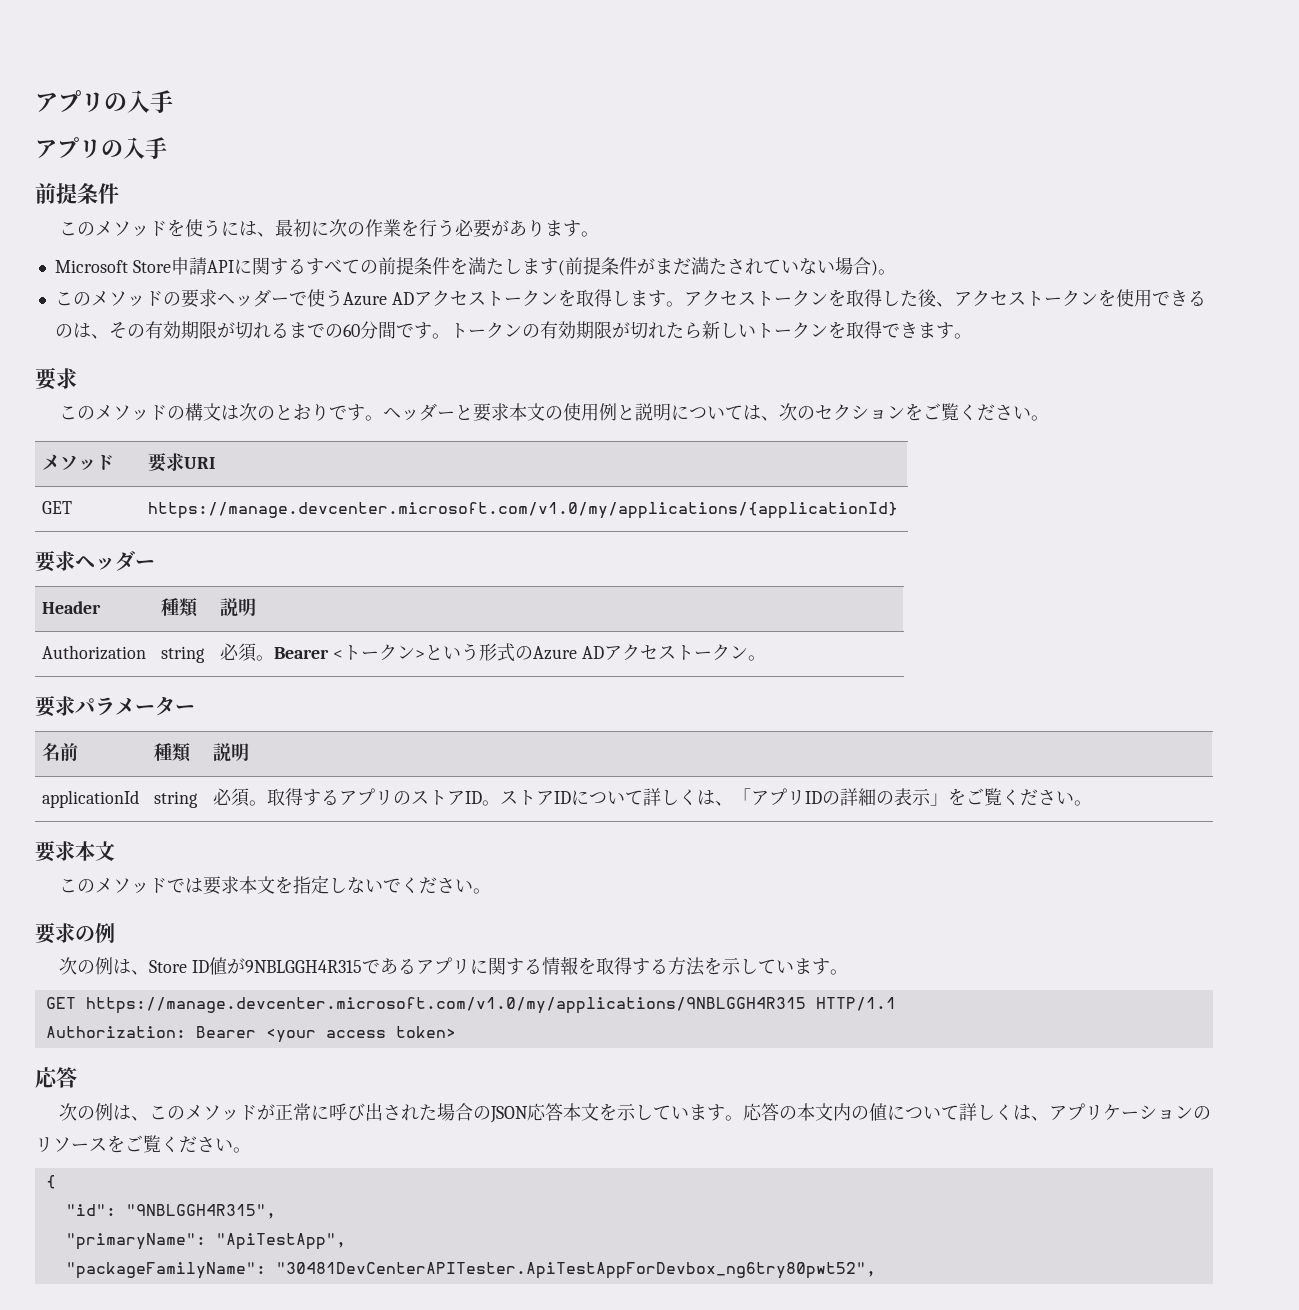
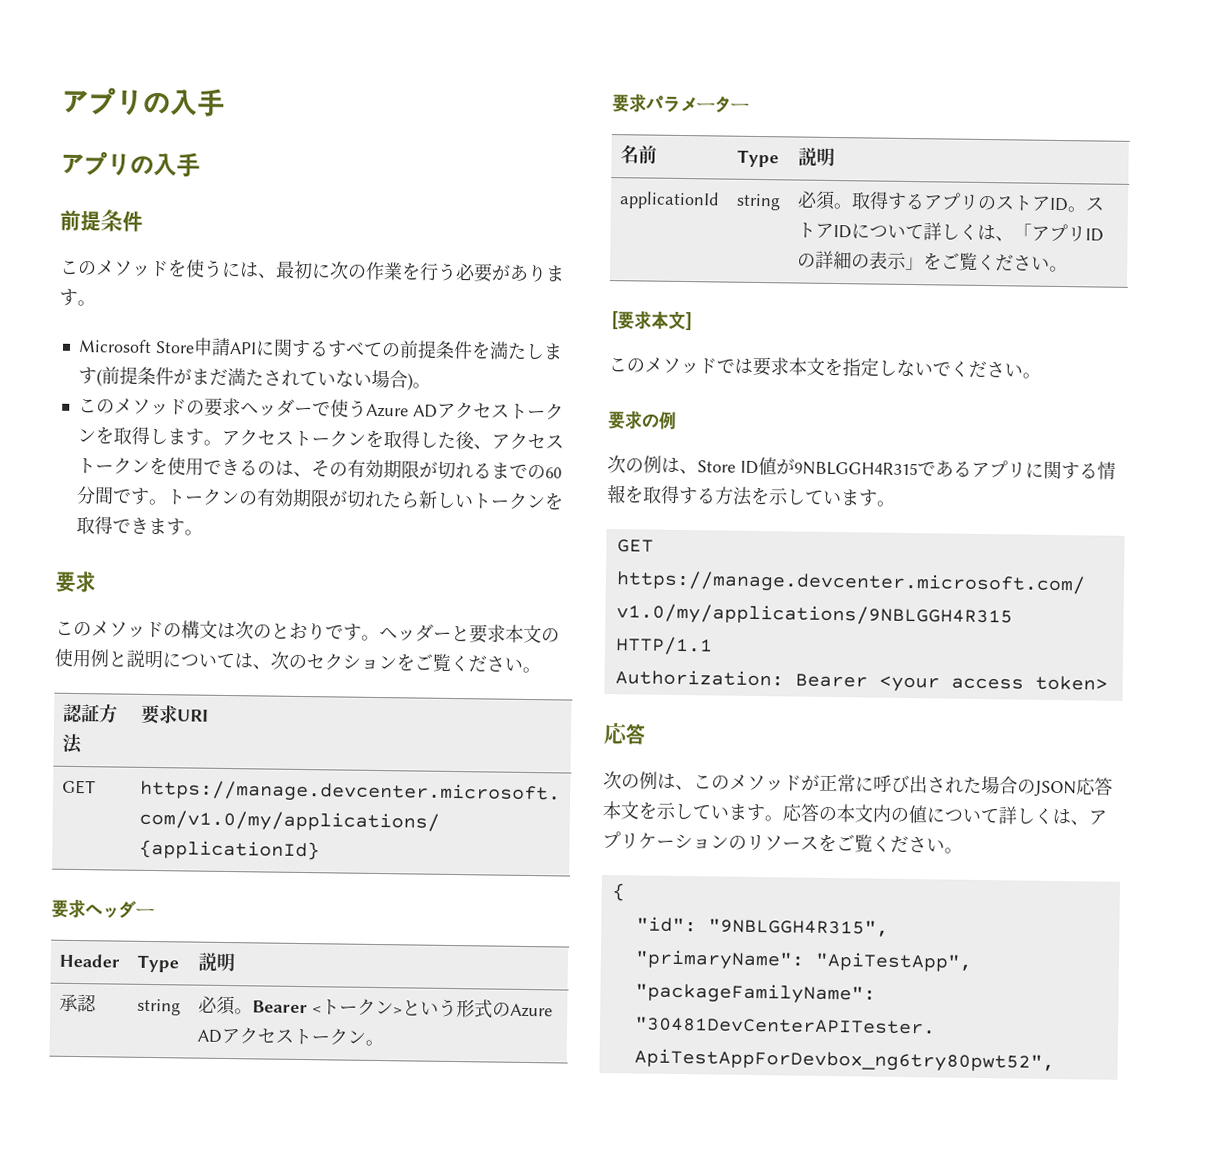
- メソッド | 要求URI
+ 認証方法 | 要求URI
- Header | 種類 | 説明
- Authorization | string | 必須。Bearer <トークン>という形式のAzure ADアクセストークン。
+ Header | Type | 説明
+ 承認 | string | 必須。Bearer <トークン>という形式のAzure ADアクセストークン。
- 名前 | 種類 | 説明
+ 名前 | Type | 説明
  applicationId | string | 必須。取得するアプリのストアID。ストアIDについて詳しくは、「アプリIDの詳細の表示」をご覧ください。
- 要求本文
+ [要求本文]

